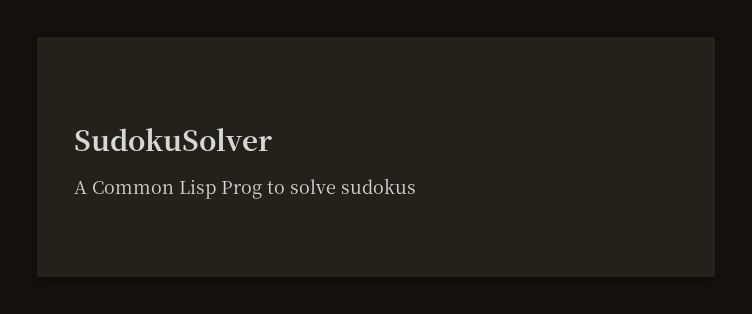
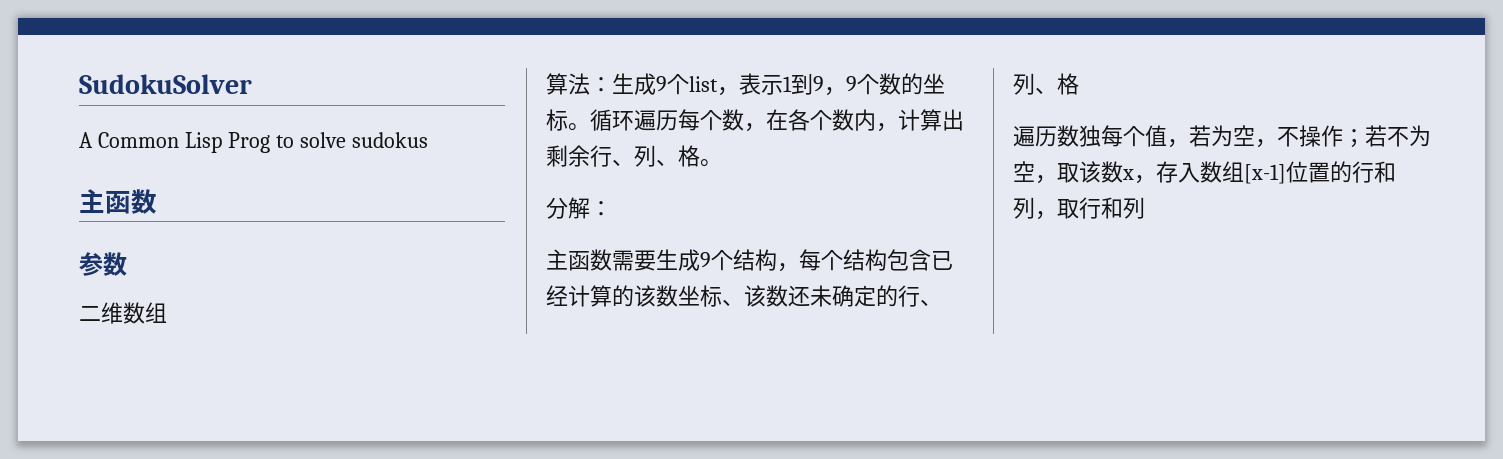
  A Common Lisp Prog to solve sudokus
+ 主函数
+ 参数
+ 二维数组
+ 算法：生成9个list，表示1到9，9个数的坐标。循环遍历每个数，在各个数内，计算出剩余行、列、格。
+ 分解：
+ 主函数需要生成9个结构，每个结构包含已经计算的该数坐标、该数还未确定的行、列、格
+ 遍历数独每个值，若为空，不操作；若不为空，取该数x，存入数组[x-1]位置的行和列，取行和列

